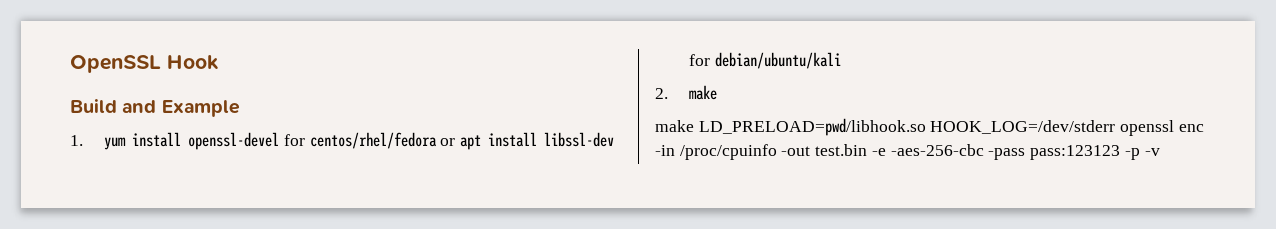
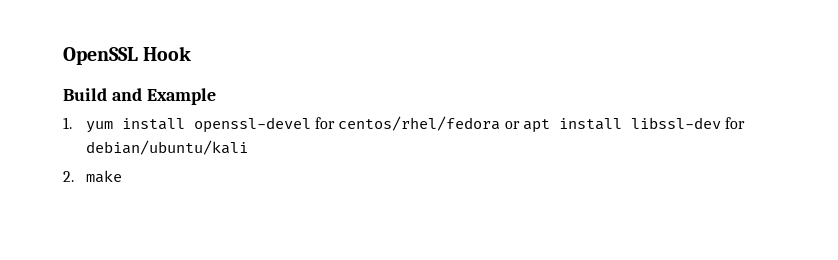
- make LD_PRELOAD=pwd/libhook.so HOOK_LOG=/dev/stderr openssl enc -in /proc/cpuinfo -out test.bin -e -aes-256-cbc -pass pass:123123 -p -v

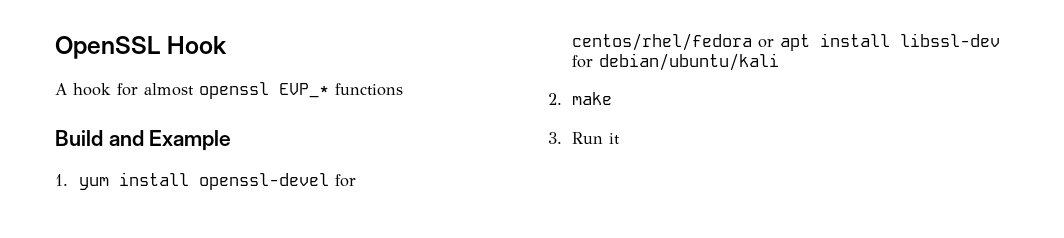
+ A hook for almost openssl EVP_* functions
+ 3. Run it

